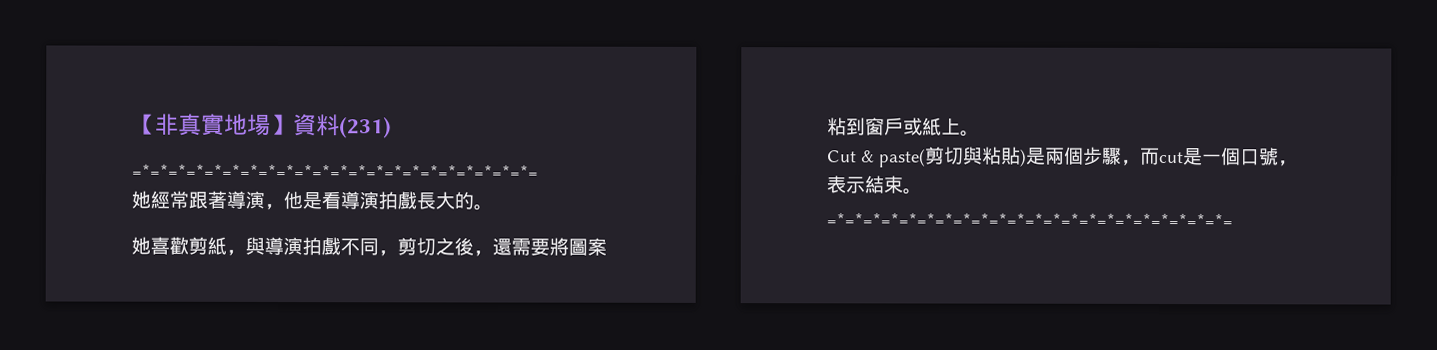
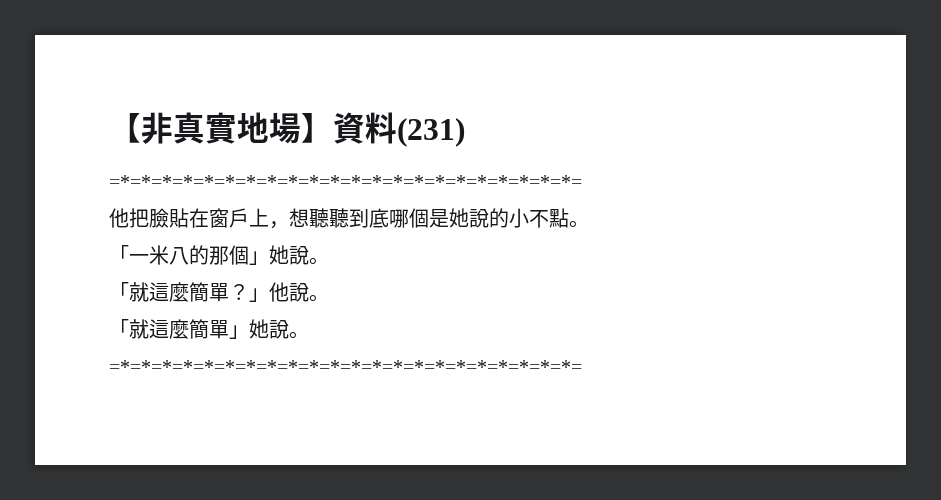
- 她經常跟著導演，他是看導演拍戲長大的。
- 她喜歡剪紙，與導演拍戲不同，剪切之後，還需要將圖案粘到窗戶或紙上。
- Cut & paste(剪切與粘貼)是兩個步驟，而cut是一個口號，表示結束。
+ 他把臉貼在窗戶上，想聽聽到底哪個是她說的小不點。
+ 「一米八的那個」她說。
+ 「就這麼簡單？」他說。
+ 「就這麼簡單」她說。

